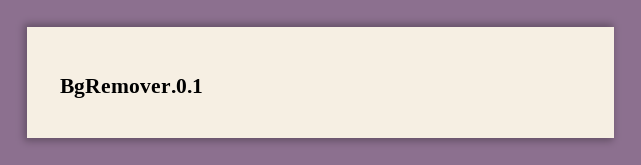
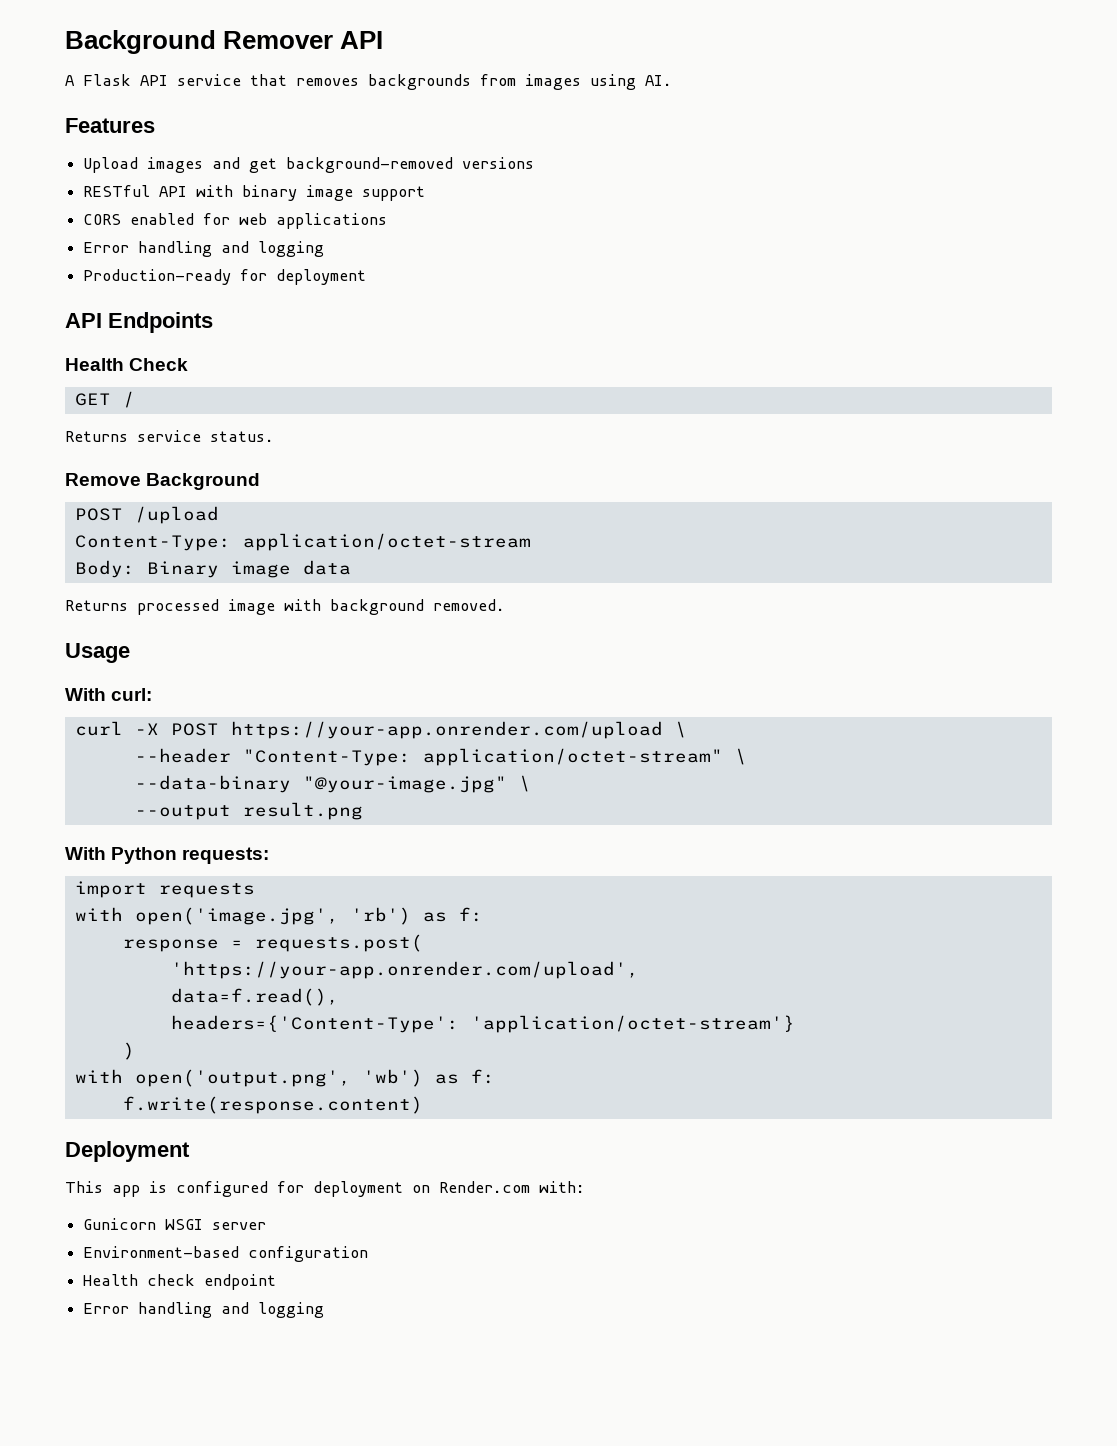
- BgRemover.0.1
+ Background Remover API
+ A Flask API service that removes backgrounds from images using AI.
+ Features
+ Upload images and get background-removed versions
+ RESTful API with binary image support
+ CORS enabled for web applications
+ Error handling and logging
+ Production-ready for deployment
+ API Endpoints
+ Health Check
+ GET /
+ Returns service status.
+ Remove Background
+ POST /upload
+ Content-Type: application/octet-stream
+ Body: Binary image data
+ Returns processed image with background removed.
+ Usage
+ With curl:
+ curl -X POST https://your-app.onrender.com/upload \
+ --header "Content-Type: application/octet-stream" \
+ --data-binary "@your-image.jpg" \
+ --output result.png
+ With Python requests:
+ import requests
+ with open('image.jpg', 'rb') as f:
+ response = requests.post(
+ 'https://your-app.onrender.com/upload',
+ data=f.read(),
+ headers={'Content-Type': 'application/octet-stream'}
+ )
+ with open('output.png', 'wb') as f:
+ f.write(response.content)
+ Deployment
+ This app is configured for deployment on Render.com with:
+ Gunicorn WSGI server
+ Environment-based configuration
+ Health check endpoint
+ Error handling and logging

